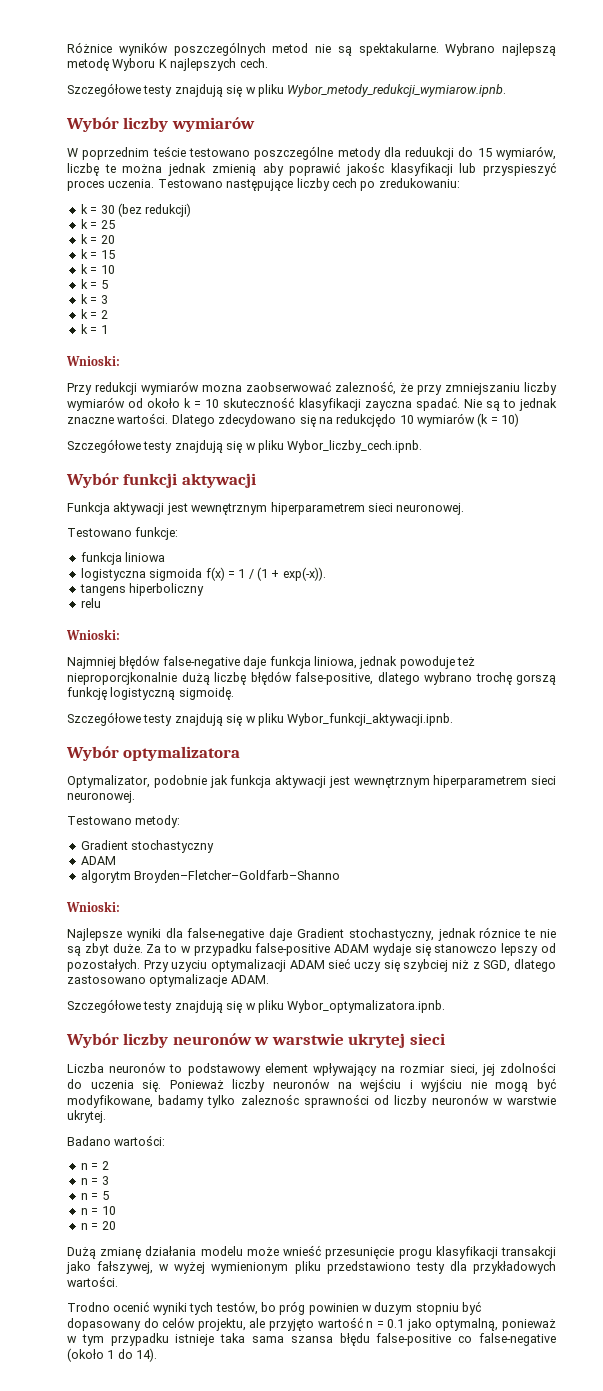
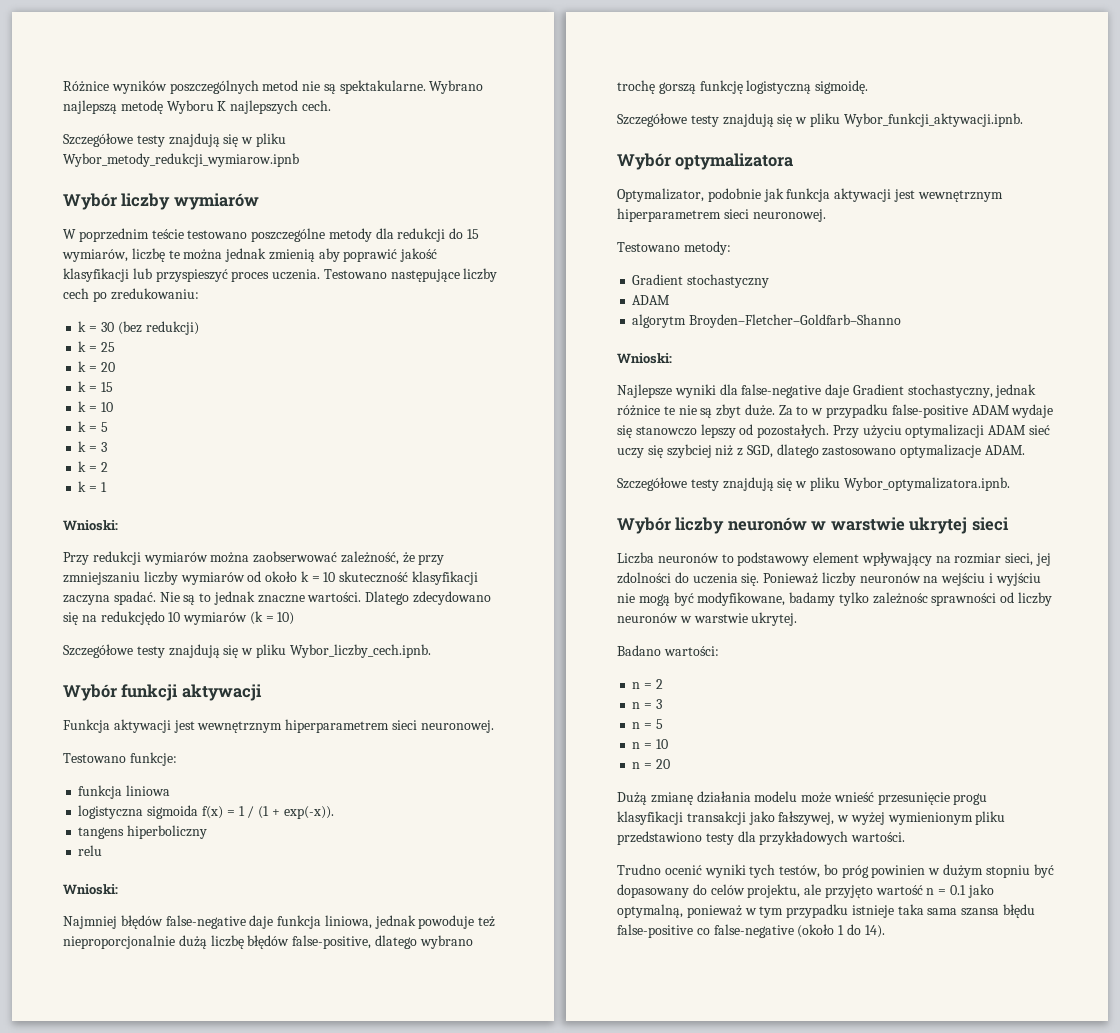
- Szczegółowe testy znajdują się w pliku Wybor_metody_redukcji_wymiarow.ipnb.
+ Szczegółowe testy znajdują się w pliku Wybor_metody_redukcji_wymiarow.ipnb
- W poprzednim teście testowano poszczególne metody dla reduukcji do 15 wymiarów, liczbę te można jednak zmienią aby poprawić jakośc klasyfikacji lub przyspieszyć proces uczenia.
+ W poprzednim teście testowano poszczególne metody dla redukcji do 15 wymiarów, liczbę te można jednak zmienią aby poprawić jakość klasyfikacji lub przyspieszyć proces uczenia.
- Przy redukcji wymiarów mozna zaobserwować zalezność, że przy zmniejszaniu liczby wymiarów od około k = 10 skuteczność klasyfikacji zayczna spadać.
+ Przy redukcji wymiarów można zaobserwować zależność, że przy zmniejszaniu liczby wymiarów od około k = 10 skuteczność klasyfikacji zaczyna spadać.
- Najmniej błędów false-negative daje funkcja liniowa, jednak powoduje też nieproporcjkonalnie dużą liczbę błędów false-positive, dlatego wybrano trochę gorszą funkcję logistyczną sigmoidę.
+ Najmniej błędów false-negative daje funkcja liniowa, jednak powoduje też nieproporcjonalnie dużą liczbę błędów false-positive, dlatego wybrano trochę gorszą funkcję logistyczną sigmoidę.
- Najlepsze wyniki dla false-negative daje Gradient stochastyczny, jednak róznice te nie są zbyt duże.
+ Najlepsze wyniki dla false-negative daje Gradient stochastyczny, jednak różnice te nie są zbyt duże.
- Przy uzyciu optymalizacji ADAM sieć uczy się szybciej niż z SGD, dlatego zastosowano optymalizacje ADAM.
+ Przy użyciu optymalizacji ADAM sieć uczy się szybciej niż z SGD, dlatego zastosowano optymalizacje ADAM.
- Ponieważ liczby neuronów na wejściu i wyjściu nie mogą być modyfikowane, badamy tylko zaleznośc sprawności od liczby neuronów w warstwie ukrytej.
+ Ponieważ liczby neuronów na wejściu i wyjściu nie mogą być modyfikowane, badamy tylko zależnośc sprawności od liczby neuronów w warstwie ukrytej.
- Trodno ocenić wyniki tych testów, bo próg powinien w duzym stopniu być dopasowany do celów projektu, ale przyjęto wartość n = 0.1 jako optymalną, ponieważ w tym przypadku istnieje taka sama szansa błędu false-positive co false-negative (około 1 do 14).
+ Trudno ocenić wyniki tych testów, bo próg powinien w dużym stopniu być dopasowany do celów projektu, ale przyjęto wartość n = 0.1 jako optymalną, ponieważ w tym przypadku istnieje taka sama szansa błędu false-positive co false-negative (około 1 do 14).

